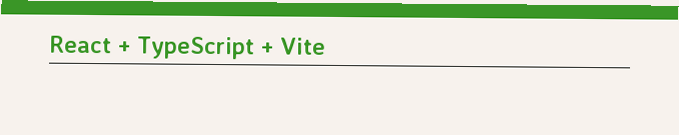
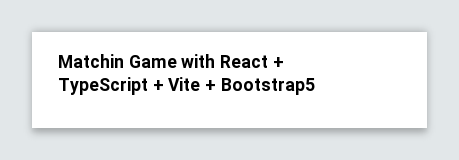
- React + TypeScript + Vite
+ Matchin Game with React + TypeScript + Vite + Bootstrap5

